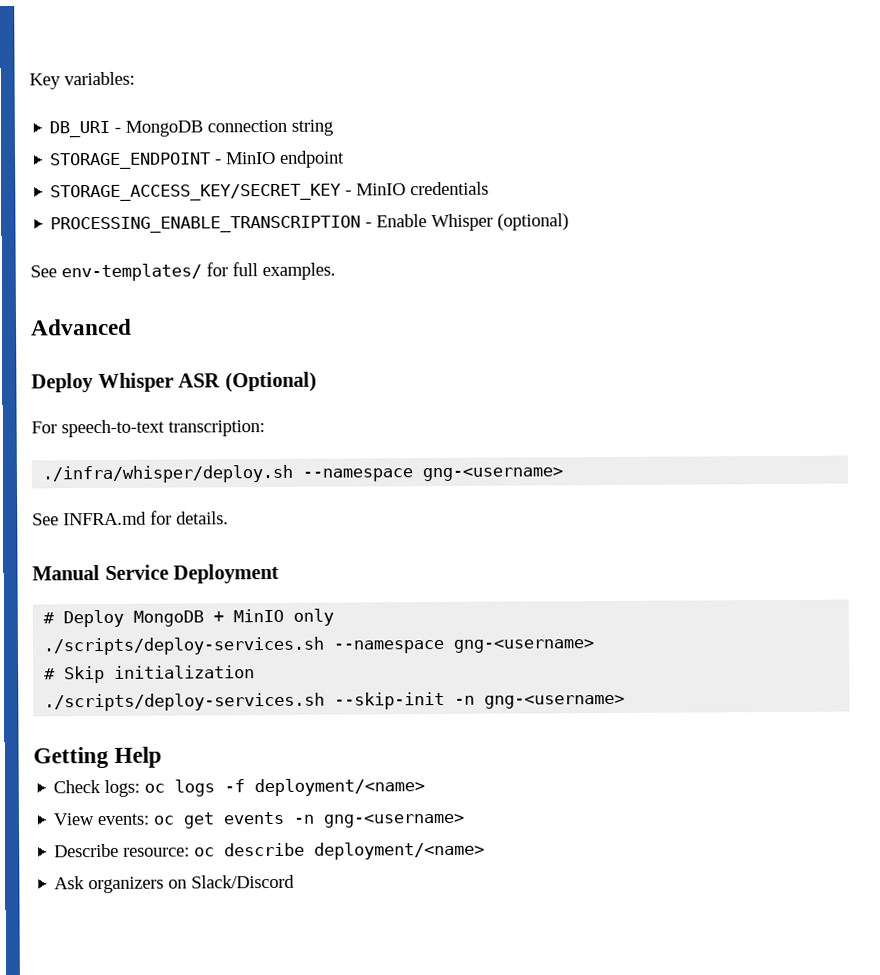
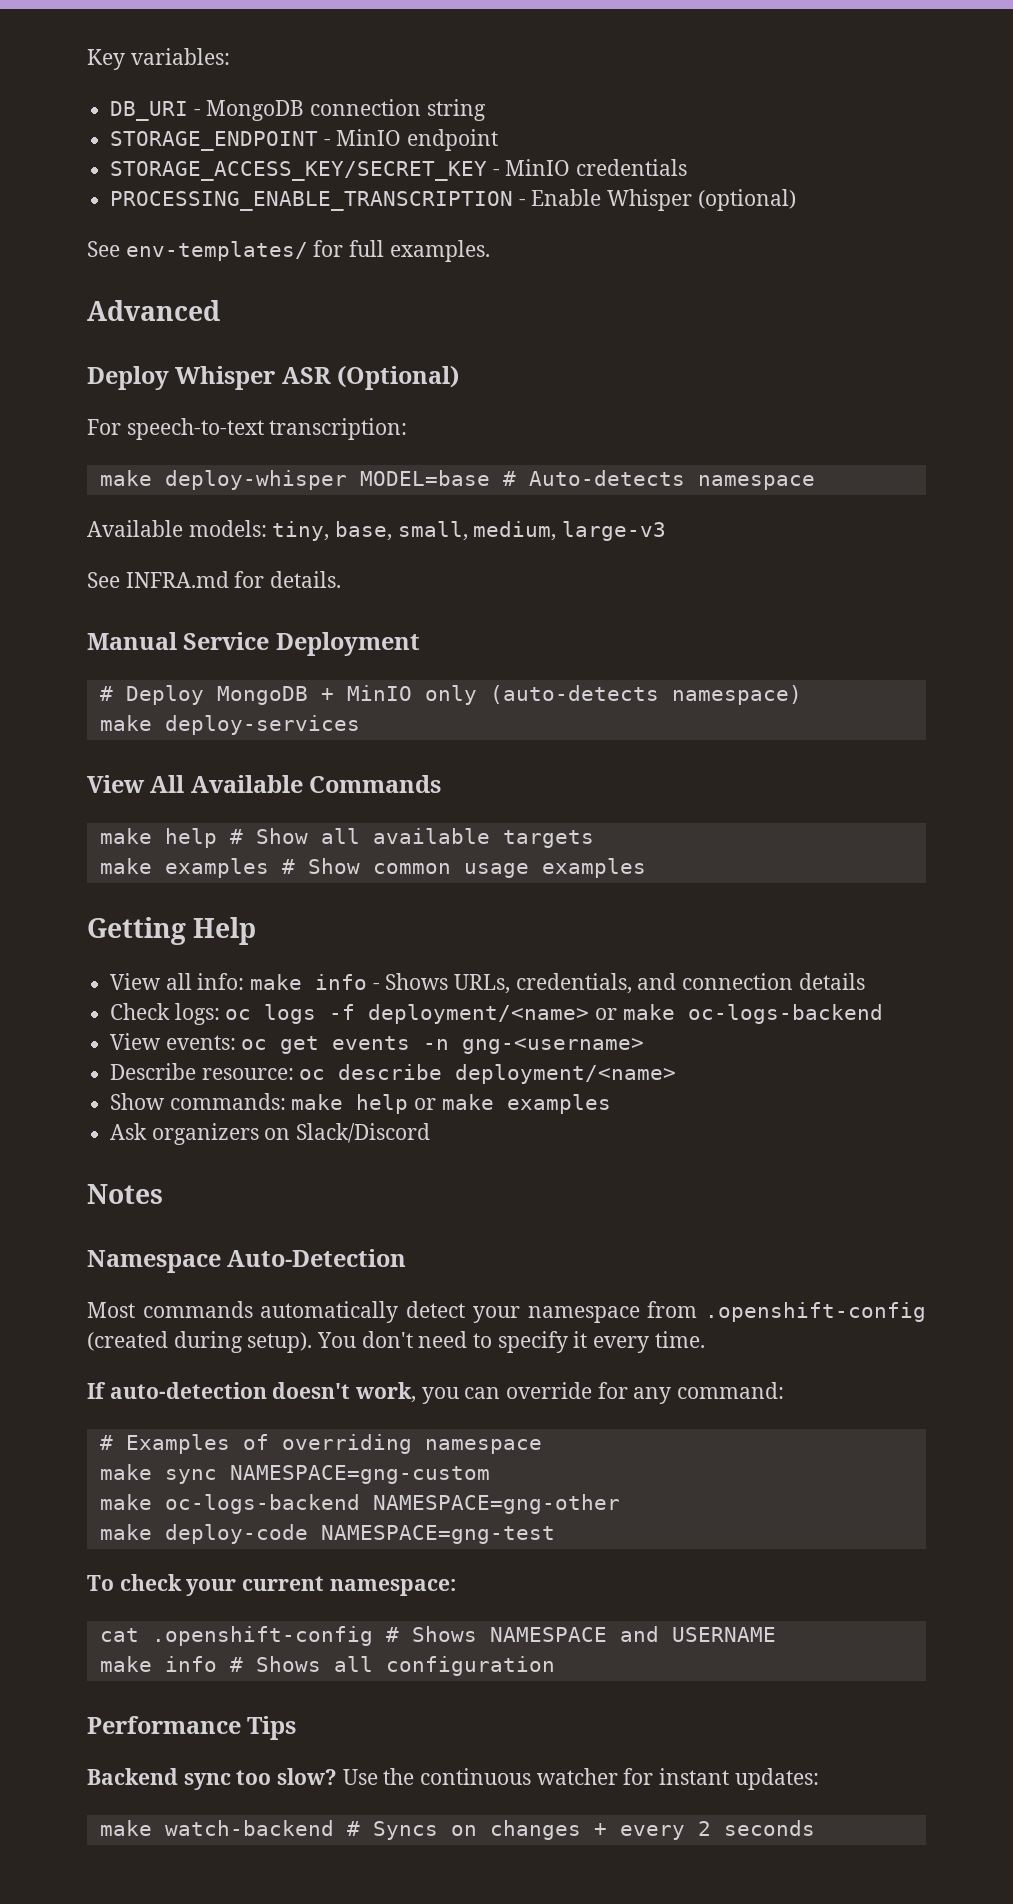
- ./infra/whisper/deploy.sh --namespace gng-<username>
+ make deploy-whisper MODEL=base # Auto-detects namespace
+ Available models: tiny, base, small, medium, large-v3
- # Deploy MongoDB + MinIO only
- ./scripts/deploy-services.sh --namespace gng-<username>
- # Skip initialization
- ./scripts/deploy-services.sh --skip-init -n gng-<username>
+ # Deploy MongoDB + MinIO only (auto-detects namespace)
+ make deploy-services
+ View All Available Commands
+ make help # Show all available targets
+ make examples # Show common usage examples
  Getting Help
+ View all info: make info - Shows URLs, credentials, and connection details
- Check logs: oc logs -f deployment/<name>
+ Check logs: oc logs -f deployment/<name> or make oc-logs-backend
+ Show commands: make help or make examples
  Ask organizers on Slack/Discord
+ Notes
+ Namespace Auto-Detection
+ Most commands automatically detect your namespace from .openshift-config (created during setup). You don't need to specify it every time.
+ If auto-detection doesn't work, you can override for any command:
+ # Examples of overriding namespace
+ make sync NAMESPACE=gng-custom
+ make oc-logs-backend NAMESPACE=gng-other
+ make deploy-code NAMESPACE=gng-test
+ To check your current namespace:
+ cat .openshift-config # Shows NAMESPACE and USERNAME
+ make info # Shows all configuration
+ Performance Tips
+ Backend sync too slow? Use the continuous watcher for instant updates:
+ make watch-backend # Syncs on changes + every 2 seconds

